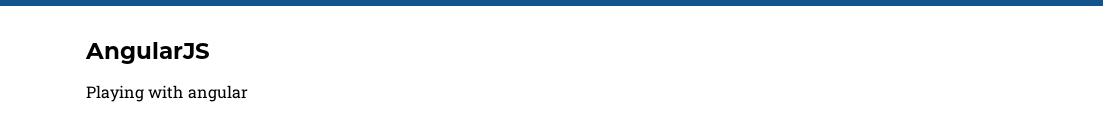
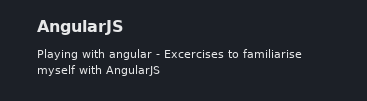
- Playing with angular
+ Playing with angular - Excercises to familiarise myself with AngularJS

